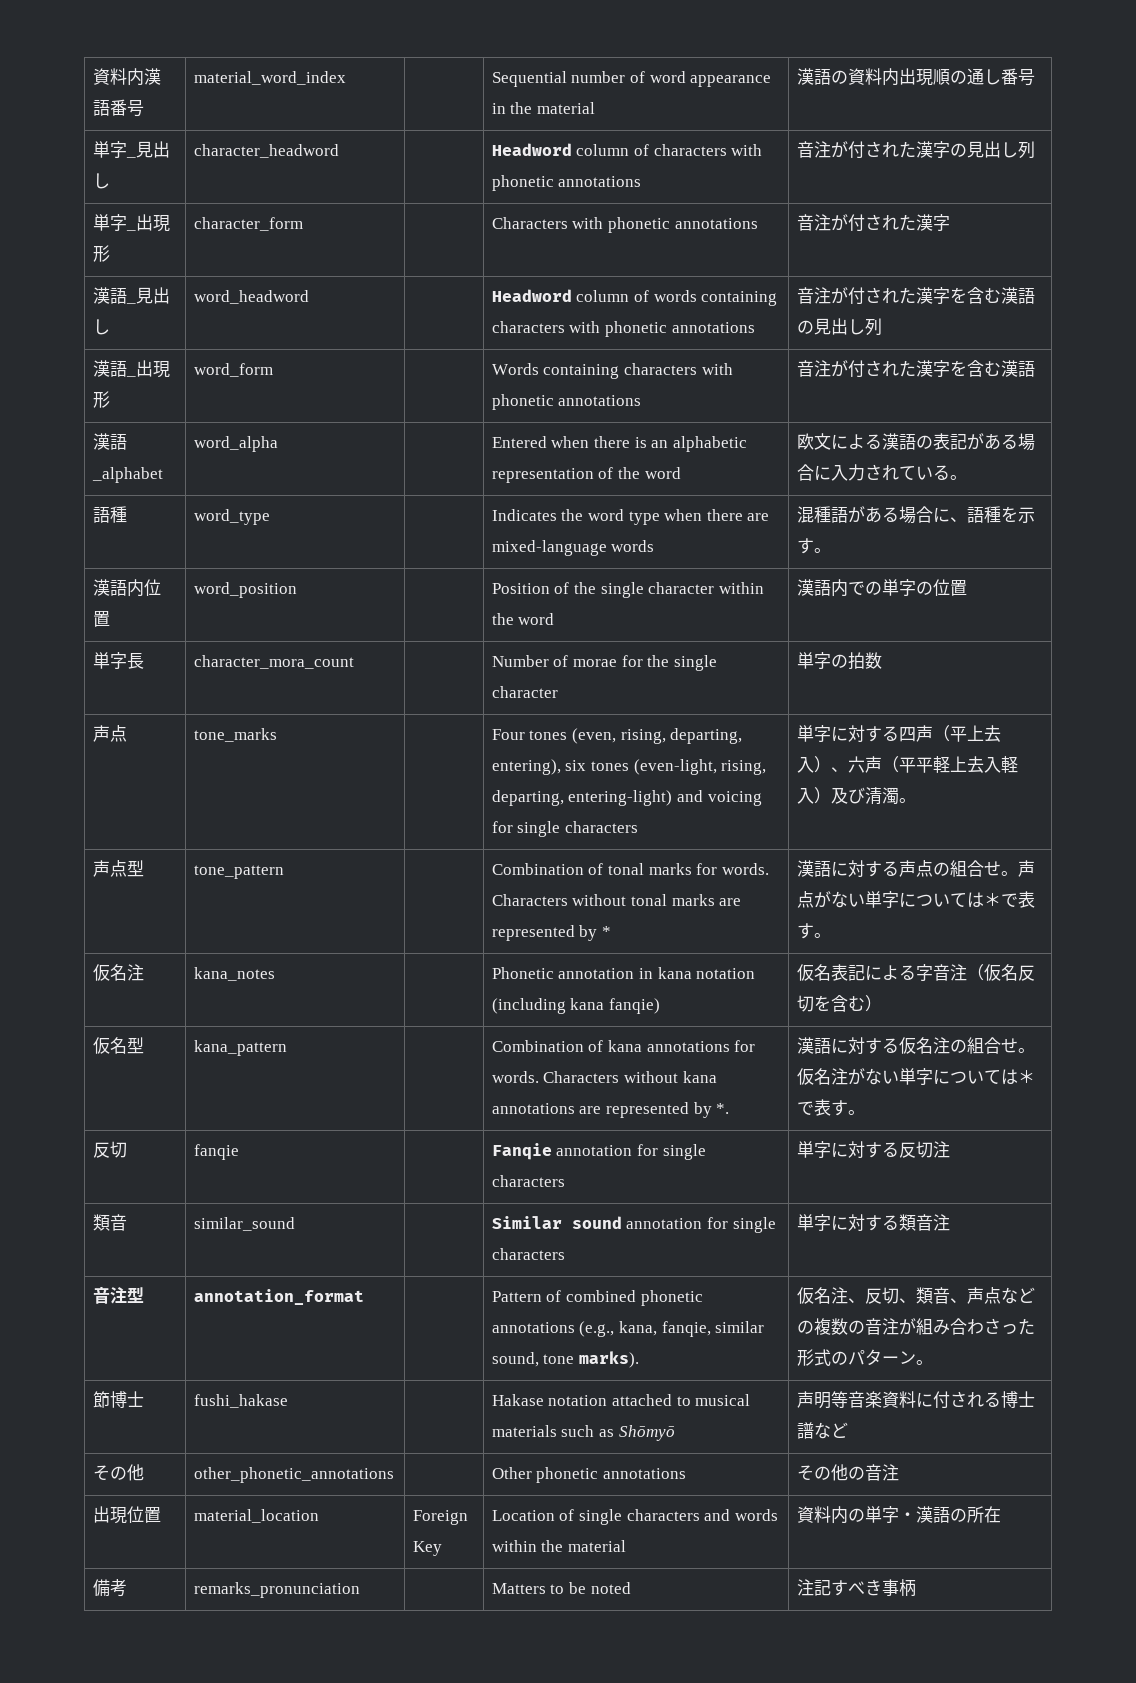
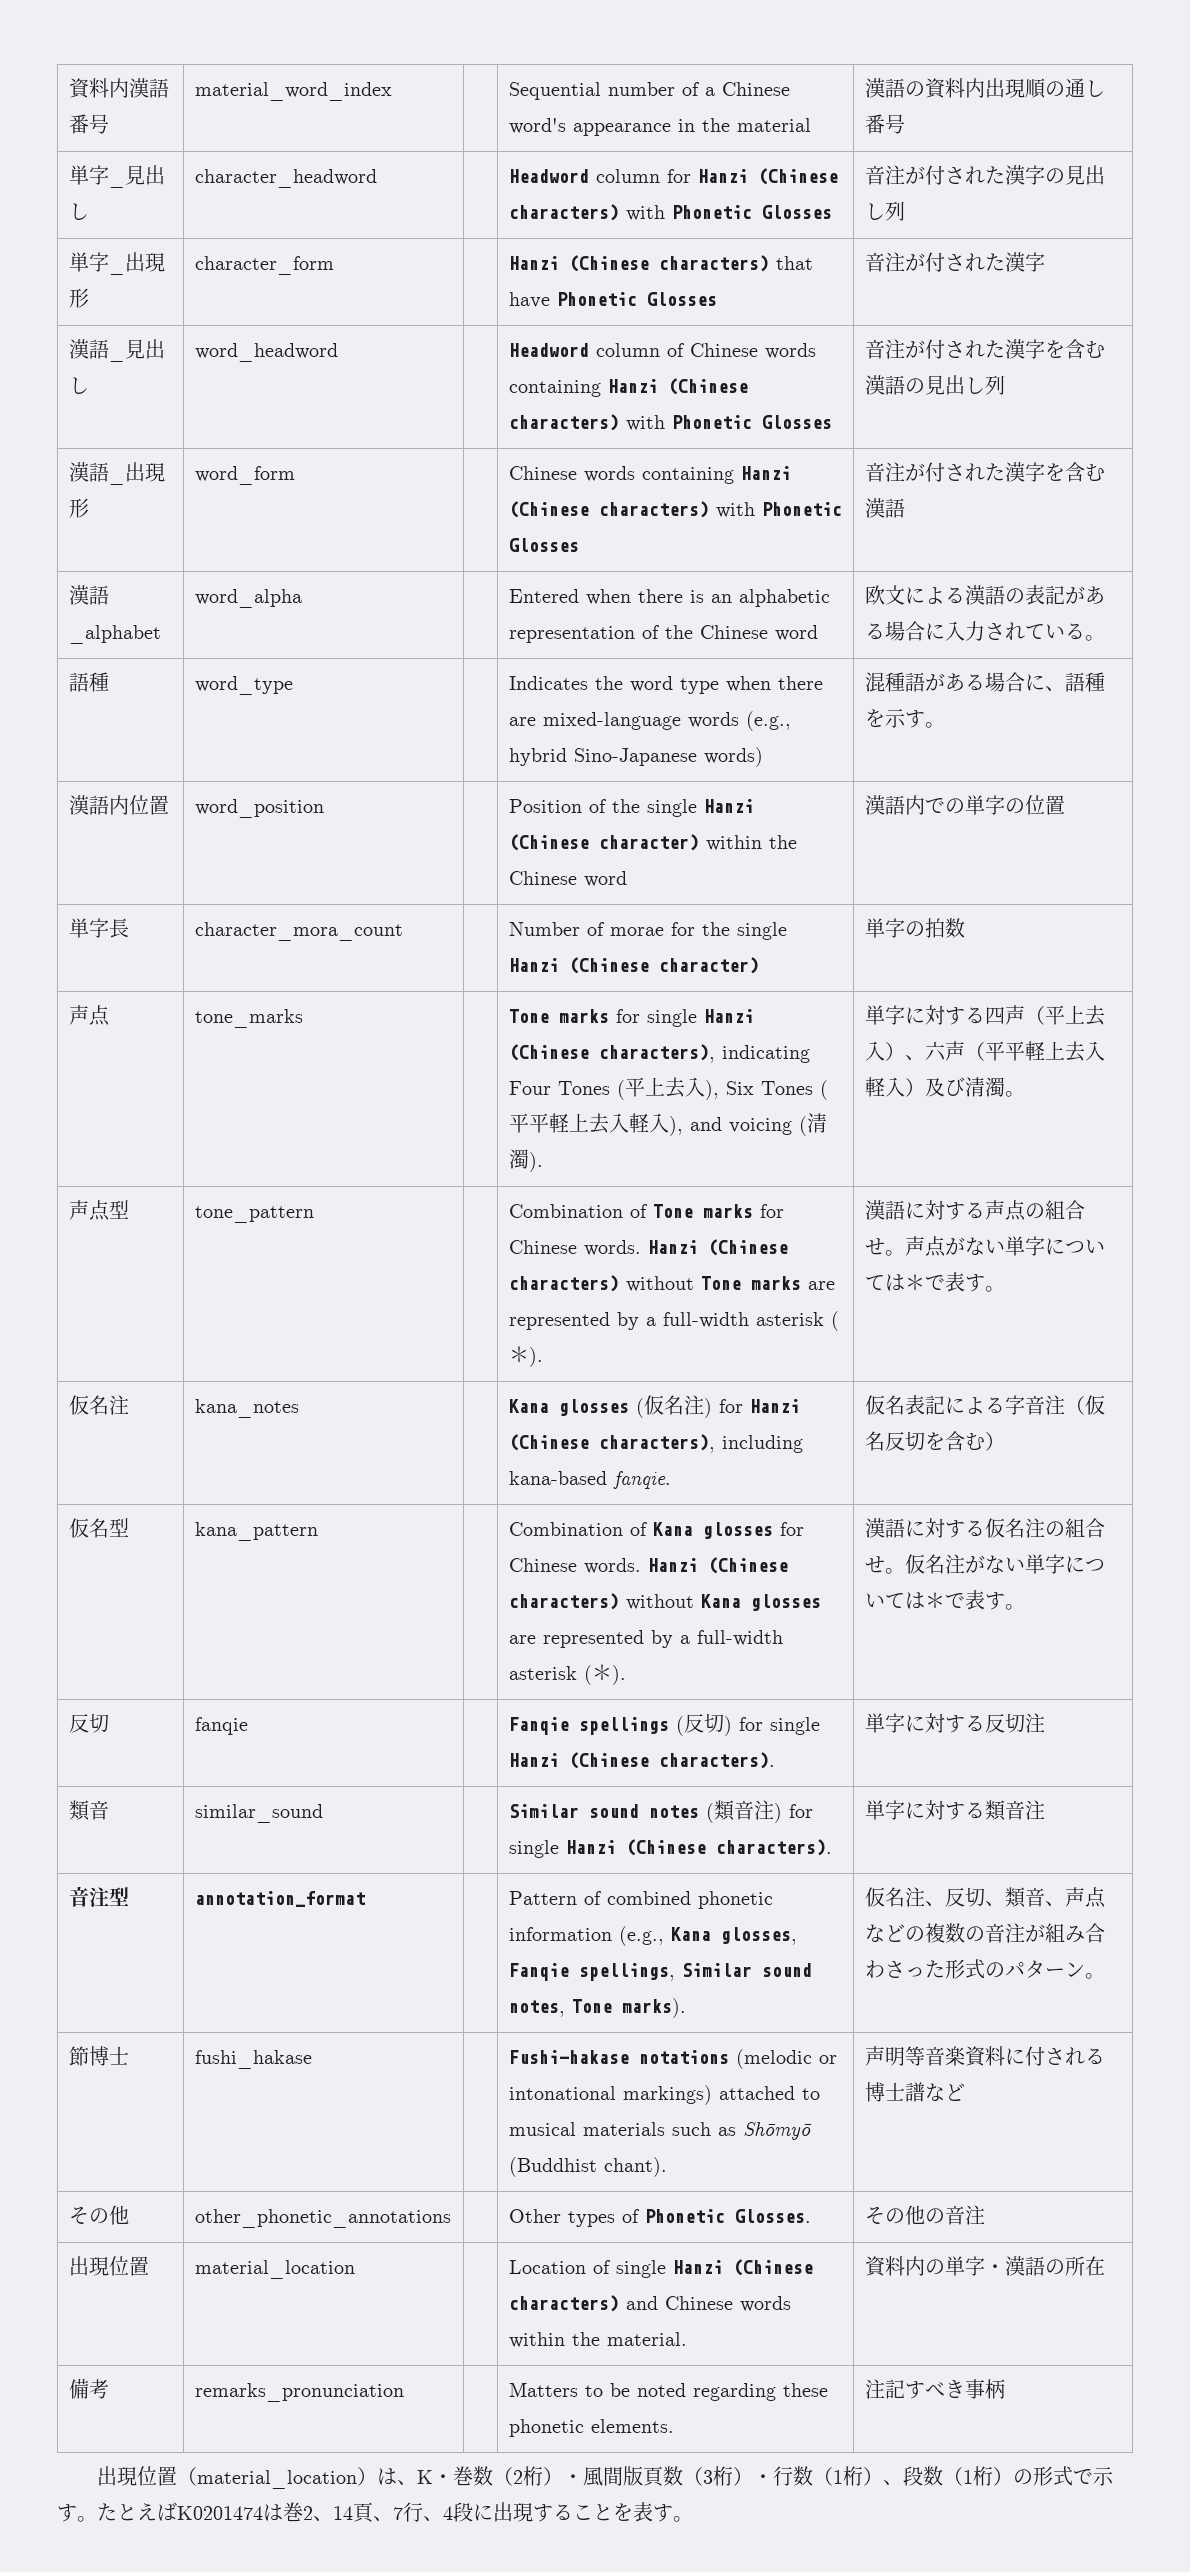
- 資料内漢語番号 | material_word_index | | Sequential number of word appearance in the material | 漢語の資料内出現順の通し番号
+ 資料内漢語番号 | material_word_index | | Sequential number of a Chinese word's appearance in the material | 漢語の資料内出現順の通し番号
- 単字_見出し | character_headword | | Headword column of characters with phonetic annotations | 音注が付された漢字の見出し列
+ 単字_見出し | character_headword | | Headword column for Hanzi (Chinese characters) with Phonetic Glosses | 音注が付された漢字の見出し列
- 単字_出現形 | character_form | | Characters with phonetic annotations | 音注が付された漢字
+ 単字_出現形 | character_form | | Hanzi (Chinese characters) that have Phonetic Glosses | 音注が付された漢字
- 漢語_見出し | word_headword | | Headword column of words containing characters with phonetic annotations | 音注が付された漢字を含む漢語の見出し列
+ 漢語_見出し | word_headword | | Headword column of Chinese words containing Hanzi (Chinese characters) with Phonetic Glosses | 音注が付された漢字を含む漢語の見出し列
- 漢語_出現形 | word_form | | Words containing characters with phonetic annotations | 音注が付された漢字を含む漢語
+ 漢語_出現形 | word_form | | Chinese words containing Hanzi (Chinese characters) with Phonetic Glosses | 音注が付された漢字を含む漢語
- 漢語_alphabet | word_alpha | | Entered when there is an alphabetic representation of the word | 欧文による漢語の表記がある場合に入力されている。
+ 漢語_alphabet | word_alpha | | Entered when there is an alphabetic representation of the Chinese word | 欧文による漢語の表記がある場合に入力されている。
- 語種 | word_type | | Indicates the word type when there are mixed-language words | 混種語がある場合に、語種を示す。
+ 語種 | word_type | | Indicates the word type when there are mixed-language words (e.g., hybrid Sino-Japanese words) | 混種語がある場合に、語種を示す。
- 漢語内位置 | word_position | | Position of the single character within the word | 漢語内での単字の位置
+ 漢語内位置 | word_position | | Position of the single Hanzi (Chinese character) within the Chinese word | 漢語内での単字の位置
- 単字長 | character_mora_count | | Number of morae for the single character | 単字の拍数
+ 単字長 | character_mora_count | | Number of morae for the single Hanzi (Chinese character) | 単字の拍数
- Four tones (even, rising, departing, entering), six tones (even-light, rising, departing, entering-light) and voicing for single characters
+ Tone marks for single Hanzi (Chinese characters), indicating Four Tones (平上去入), Six Tones (平平軽上去入軽入), and voicing (清濁).
- 声点型 | tone_pattern | | Combination of tonal marks for words. Characters without tonal marks are represented by * | 漢語に対する声点の組合せ。声点がない単字については＊で表す。
+ 声点型 | tone_pattern | | Combination of Tone marks for Chinese words. Hanzi (Chinese characters) without Tone marks are represented by a full-width asterisk (＊). | 漢語に対する声点の組合せ。声点がない単字については＊で表す。
- 仮名注 | kana_notes | | Phonetic annotation in kana notation (including kana fanqie) | 仮名表記による字音注（仮名反切を含む）
+ 仮名注 | kana_notes | | Kana glosses (仮名注) for Hanzi (Chinese characters), including kana-based fanqie. | 仮名表記による字音注（仮名反切を含む）
- 仮名型 | kana_pattern | | Combination of kana annotations for words. Characters without kana annotations are represented by *. | 漢語に対する仮名注の組合せ。仮名注がない単字については＊で表す。
+ 仮名型 | kana_pattern | | Combination of Kana glosses for Chinese words. Hanzi (Chinese characters) without Kana glosses are represented by a full-width asterisk (＊). | 漢語に対する仮名注の組合せ。仮名注がない単字については＊で表す。
- 反切 | fanqie | | Fanqie annotation for single characters | 単字に対する反切注
+ 反切 | fanqie | | Fanqie spellings (反切) for single Hanzi (Chinese characters). | 単字に対する反切注
- 類音 | similar_sound | | Similar sound annotation for single characters | 単字に対する類音注
+ 類音 | similar_sound | | Similar sound notes (類音注) for single Hanzi (Chinese characters). | 単字に対する類音注
- 音注型 | annotation_format | | Pattern of combined phonetic annotations (e.g., kana, fanqie, similar sound, tone marks). | 仮名注、反切、類音、声点などの複数の音注が組み合わさった形式のパターン。
+ 音注型 | annotation_format | | Pattern of combined phonetic information (e.g., Kana glosses, Fanqie spellings, Similar sound notes, Tone marks). | 仮名注、反切、類音、声点などの複数の音注が組み合わさった形式のパターン。
- 節博士 | fushi_hakase | | Hakase notation attached to musical materials such as Shōmyō | 声明等音楽資料に付される博士譜など
+ 節博士 | fushi_hakase | | Fushi-hakase notations (melodic or intonational markings) attached to musical materials such as Shōmyō (Buddhist chant). | 声明等音楽資料に付される博士譜など
- その他 | other_phonetic_annotations | | Other phonetic annotations | その他の音注
+ その他 | other_phonetic_annotations | | Other types of Phonetic Glosses. | その他の音注
- 出現位置 | material_location | Foreign Key | Location of single characters and words within the material | 資料内の単字・漢語の所在
+ 出現位置 | material_location | | Location of single Hanzi (Chinese characters) and Chinese words within the material. | 資料内の単字・漢語の所在
- 備考 | remarks_pronunciation | | Matters to be noted | 注記すべき事柄
+ 備考 | remarks_pronunciation | | Matters to be noted regarding these phonetic elements. | 注記すべき事柄
+ 出現位置（material_location）は、K・巻数（2桁）・風間版頁数（3桁）・行数（1桁）、段数（1桁）の形式で示す。たとえばK0201474は巻2、14頁、7行、4段に出現することを表す。

